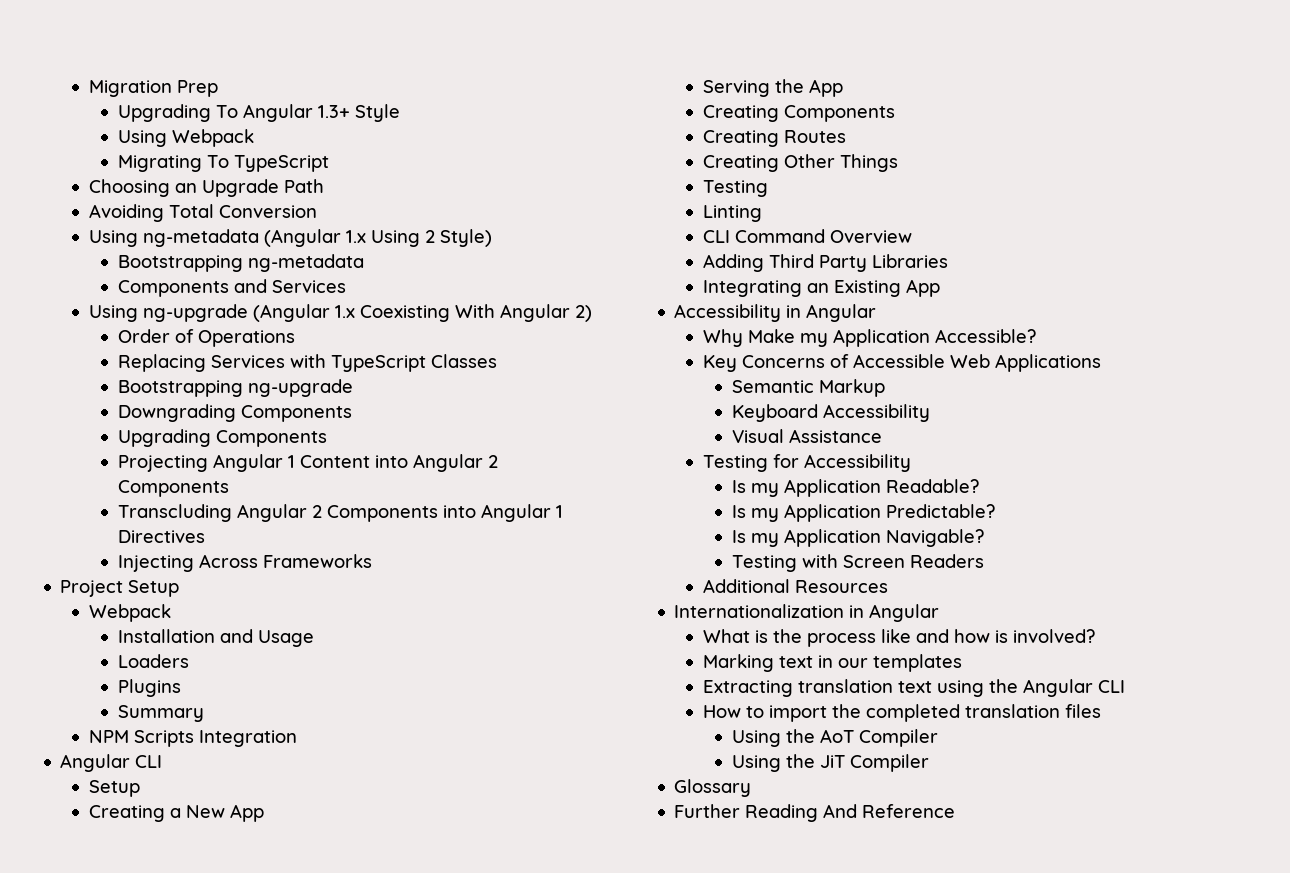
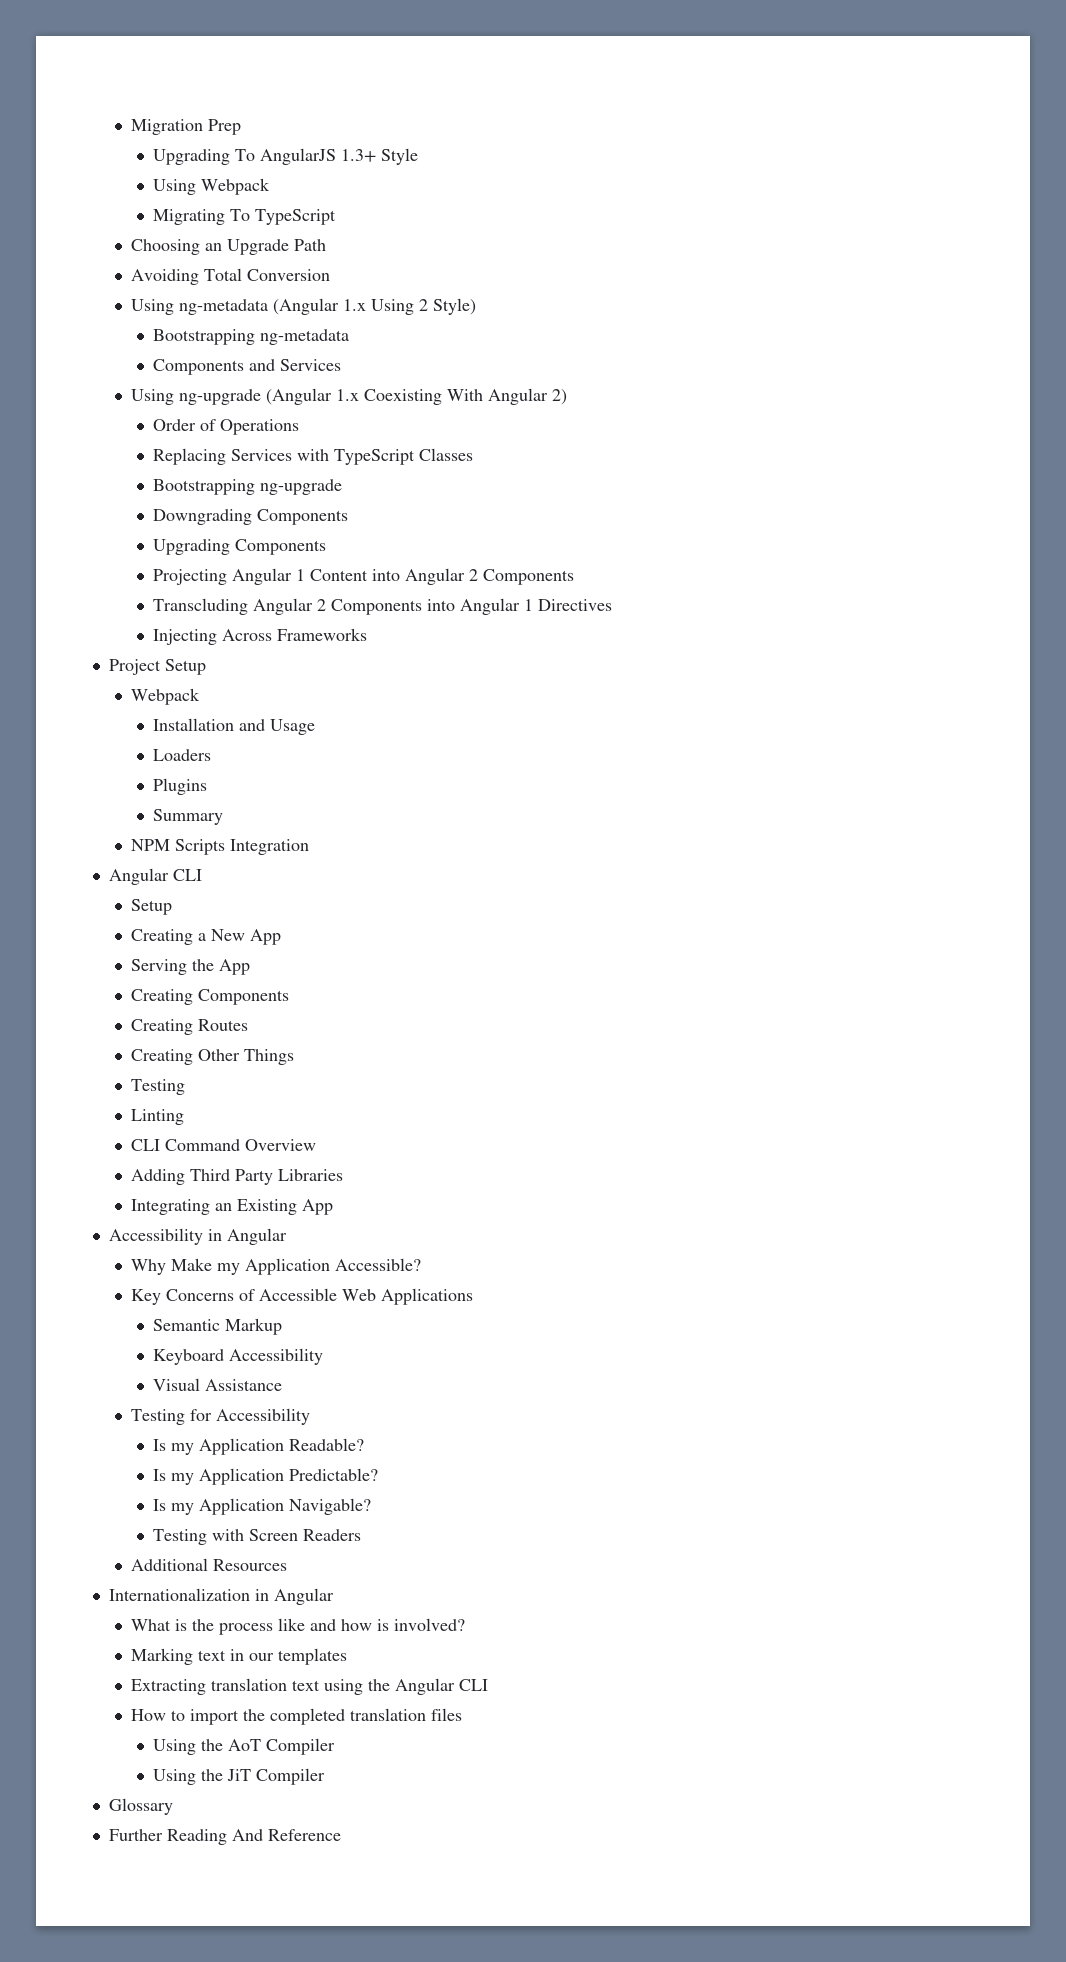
- Upgrading To Angular 1.3+ Style
+ Upgrading To AngularJS 1.3+ Style

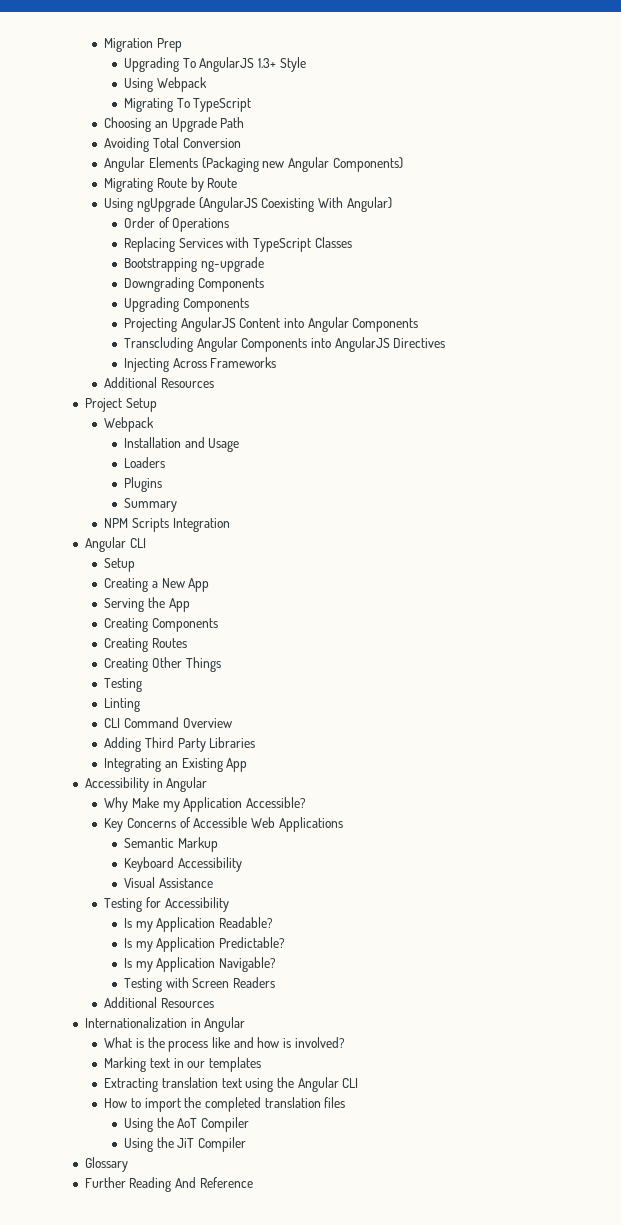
- Using ng-metadata (Angular 1.x Using 2 Style)
- Bootstrapping ng-metadata
- Components and Services
- Using ng-upgrade (Angular 1.x Coexisting With Angular 2)
+ Angular Elements (Packaging new Angular Components)
+ Migrating Route by Route
+ Using ngUpgrade (AngularJS Coexisting With Angular)
- Projecting Angular 1 Content into Angular 2 Components
+ Projecting AngularJS Content into Angular Components
- Transcluding Angular 2 Components into Angular 1 Directives
+ Transcluding Angular Components into AngularJS Directives
  Injecting Across Frameworks
+ Additional Resources

